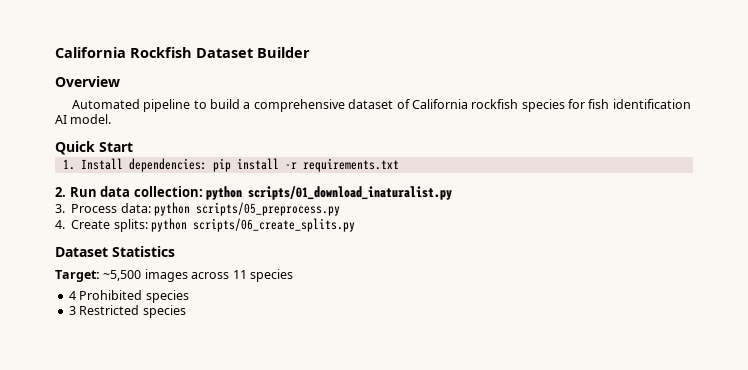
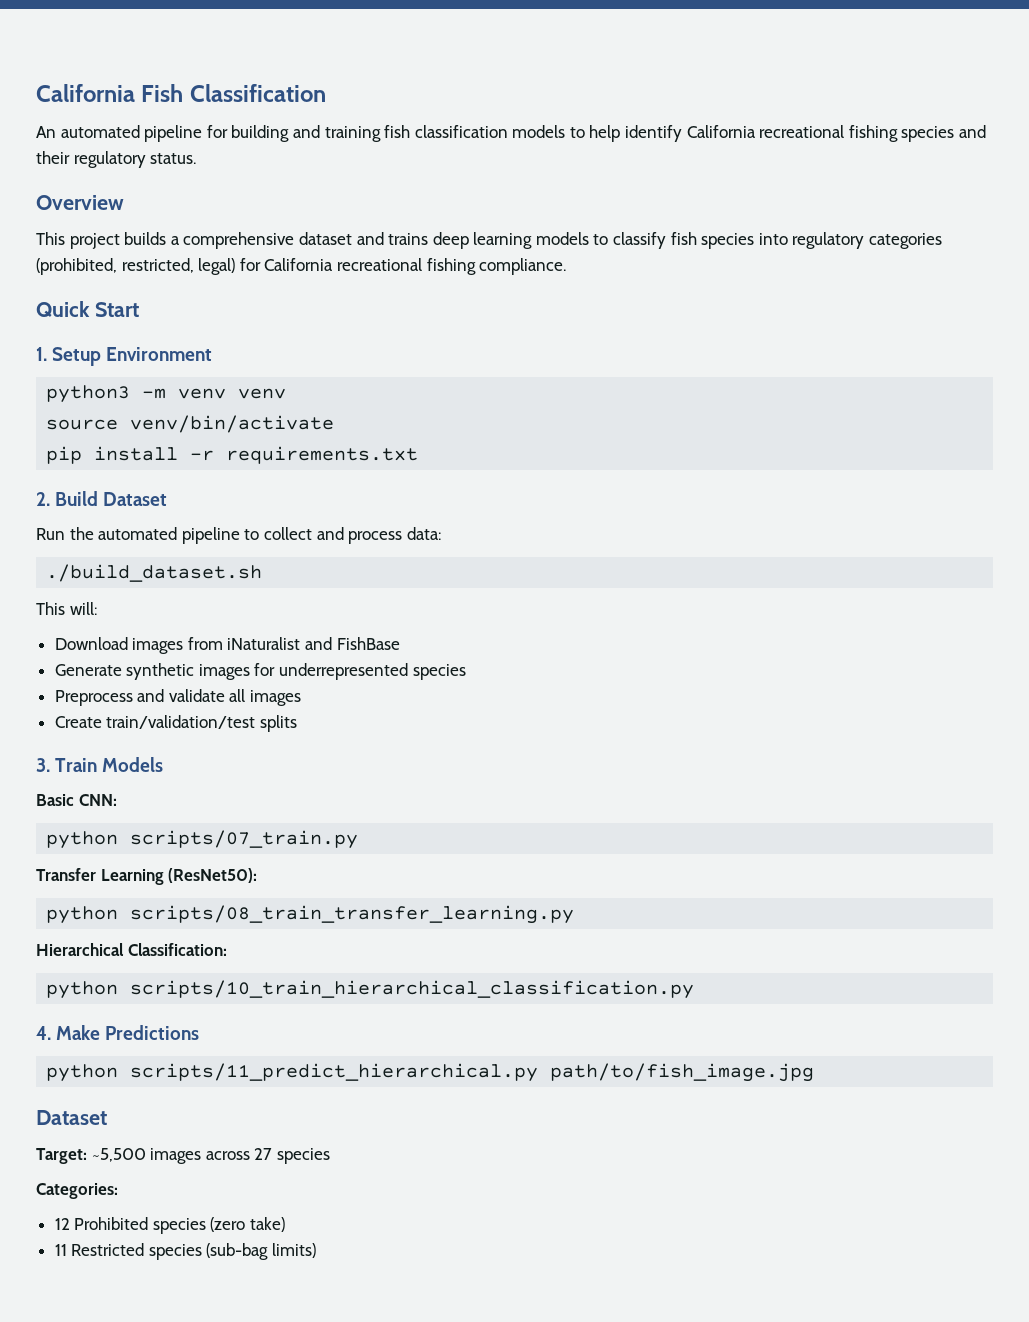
- California Rockfish Dataset Builder
+ California Fish Classification
+ An automated pipeline for building and training fish classification models to help identify California recreational fishing species and their regulatory status.
  Overview
- Automated pipeline to build a comprehensive dataset of California rockfish species for fish identification AI model.
+ This project builds a comprehensive dataset and trains deep learning models to classify fish species into regulatory categories (prohibited, restricted, legal) for California recreational fishing compliance.
  Quick Start
- 1. Install dependencies: pip install -r requirements.txt
+ 1. Setup Environment
+ python3 -m venv venv
+ source venv/bin/activate
+ pip install -r requirements.txt
- 2. Run data collection: python scripts/01_download_inaturalist.py
- 3. Process data: python scripts/05_preprocess.py
- 4. Create splits: python scripts/06_create_splits.py
- Dataset Statistics
+ 2. Build Dataset
+ Run the automated pipeline to collect and process data:
+ ./build_dataset.sh
+ This will:
+ Download images from iNaturalist and FishBase
+ Generate synthetic images for underrepresented species
+ Preprocess and validate all images
+ Create train/validation/test splits
+ 3. Train Models
+ Basic CNN:
+ python scripts/07_train.py
+ Transfer Learning (ResNet50):
+ python scripts/08_train_transfer_learning.py
+ Hierarchical Classification:
+ python scripts/10_train_hierarchical_classification.py
+ 4. Make Predictions
+ python scripts/11_predict_hierarchical.py path/to/fish_image.jpg
+ Dataset
- Target: ~5,500 images across 11 species
- 4 Prohibited species
- 3 Restricted species
+ Target: ~5,500 images across 27 species
+ Categories:
+ 12 Prohibited species (zero take)
+ 11 Restricted species (sub-bag limits)

